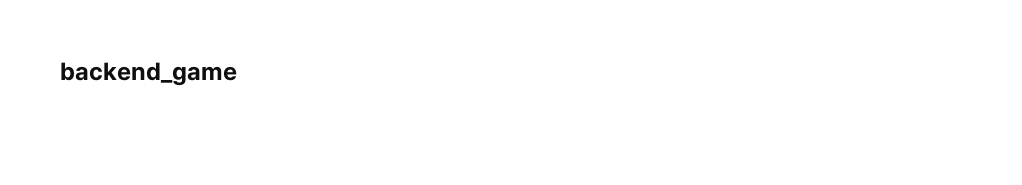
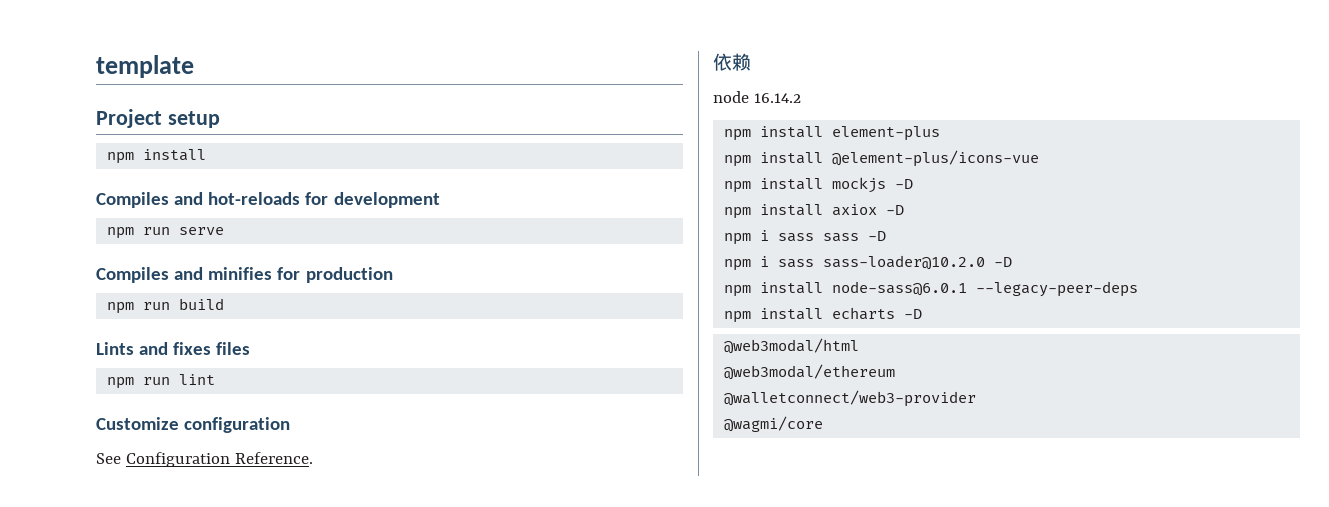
- backend_game
+ template
+ Project setup
+ npm install
+ Compiles and hot-reloads for development
+ npm run serve
+ Compiles and minifies for production
+ npm run build
+ Lints and fixes files
+ npm run lint
+ Customize configuration
+ See Configuration Reference.
+ 依赖
+ node 16.14.2
+ npm install element-plus
+ npm install @element-plus/icons-vue
+ npm install mockjs -D
+ npm install axiox -D
+ npm i sass sass -D
+ npm i sass sass-loader@10.2.0 -D
+ npm install node-sass@6.0.1 --legacy-peer-deps
+ npm install echarts -D
+ @web3modal/html
+ @web3modal/ethereum
+ @walletconnect/web3-provider
+ @wagmi/core

